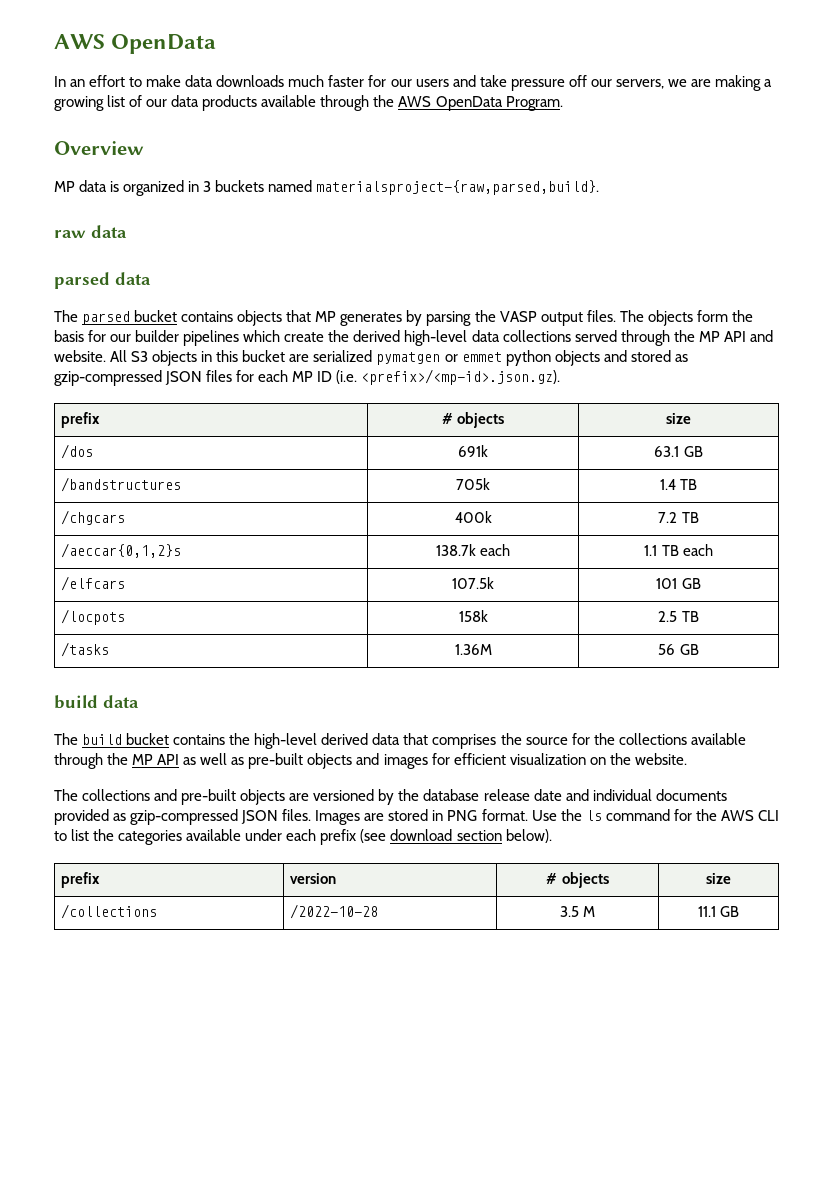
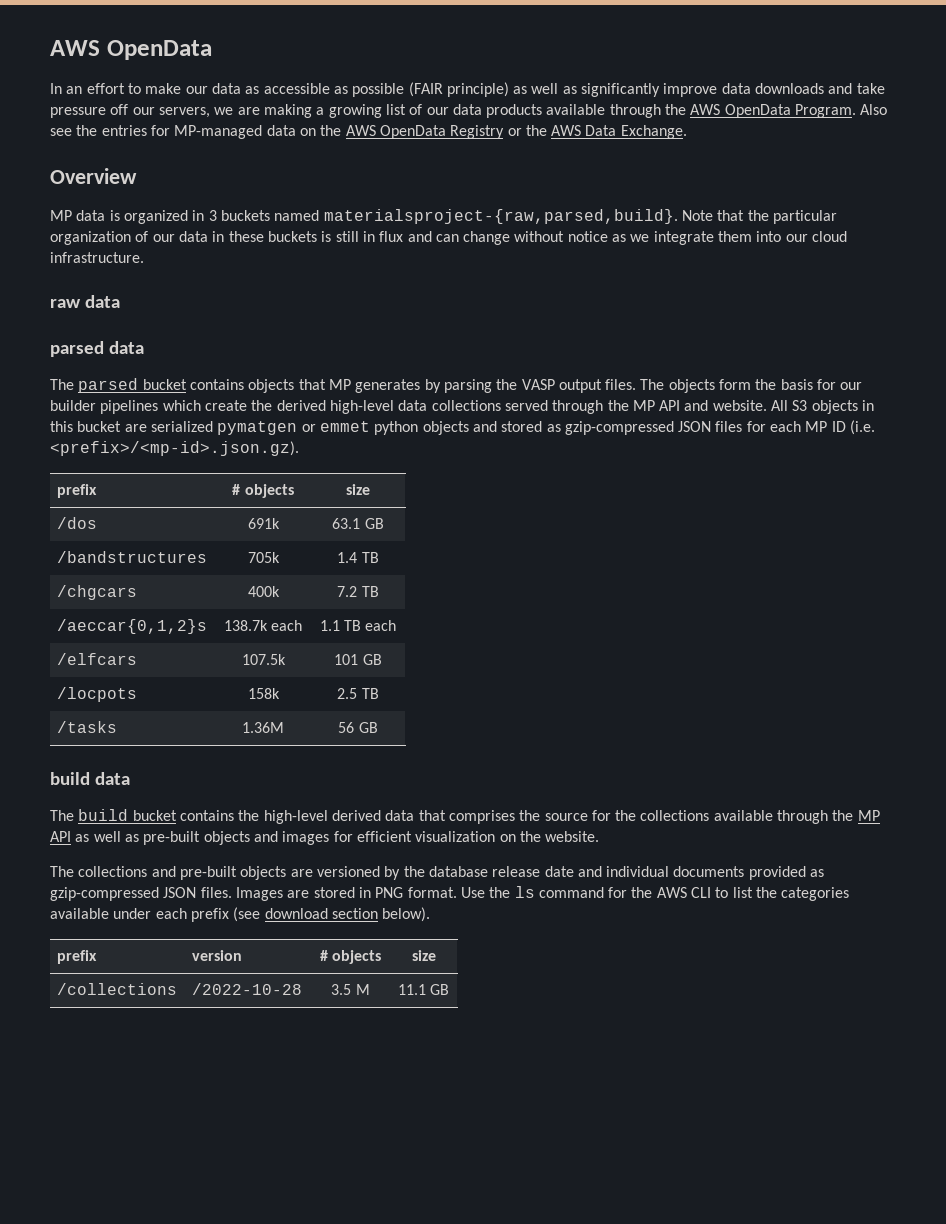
- In an effort to make data downloads much faster for our users and take pressure off our servers, we are making a growing list of our data products available through the AWS OpenData Program.
+ In an effort to make our data as accessible as possible (FAIR principle) as well as significantly improve data downloads and take pressure off our servers, we are making a growing list of our data products available through the AWS OpenData Program. Also see the entries for MP-managed data on the AWS OpenData Registry or the AWS Data Exchange.
+ Note that the particular organization of our data in these buckets is still in flux and can change without notice as we integrate them into our cloud infrastructure.

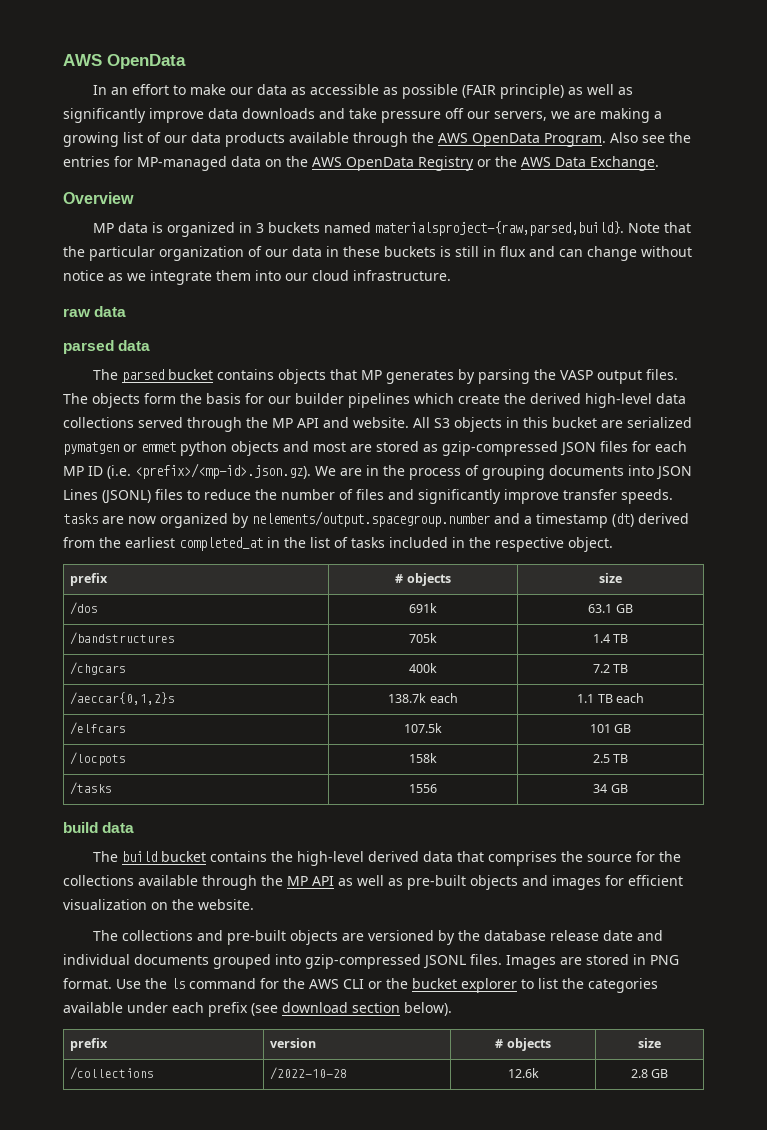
- All S3 objects in this bucket are serialized pymatgen or emmet python objects and stored as gzip-compressed JSON files for each MP ID (i.e. <prefix>/<mp-id>.json.gz).
+ All S3 objects in this bucket are serialized pymatgen or emmet python objects and most are stored as gzip-compressed JSON files for each MP ID (i.e. <prefix>/<mp-id>.json.gz). We are in the process of grouping documents into JSON Lines (JSONL) files to reduce the number of files and significantly improve transfer speeds. tasks are now organized by nelements/output.spacegroup.number and a timestamp (dt) derived from the earliest completed_at in the list of tasks included in the respective object.
- /tasks | 1.36M | 56 GB
+ /tasks | 1556 | 34 GB
- The collections and pre-built objects are versioned by the database release date and individual documents provided as gzip-compressed JSON files.
+ The collections and pre-built objects are versioned by the database release date and individual documents grouped into gzip-compressed JSONL files.
- Use the ls command for the AWS CLI to list the categories available under each prefix (see download section below).
+ Use the ls command for the AWS CLI or the bucket explorer to list the categories available under each prefix (see download section below).
- /collections | /2022-10-28 | 3.5 M | 11.1 GB
+ /collections | /2022-10-28 | 12.6k | 2.8 GB

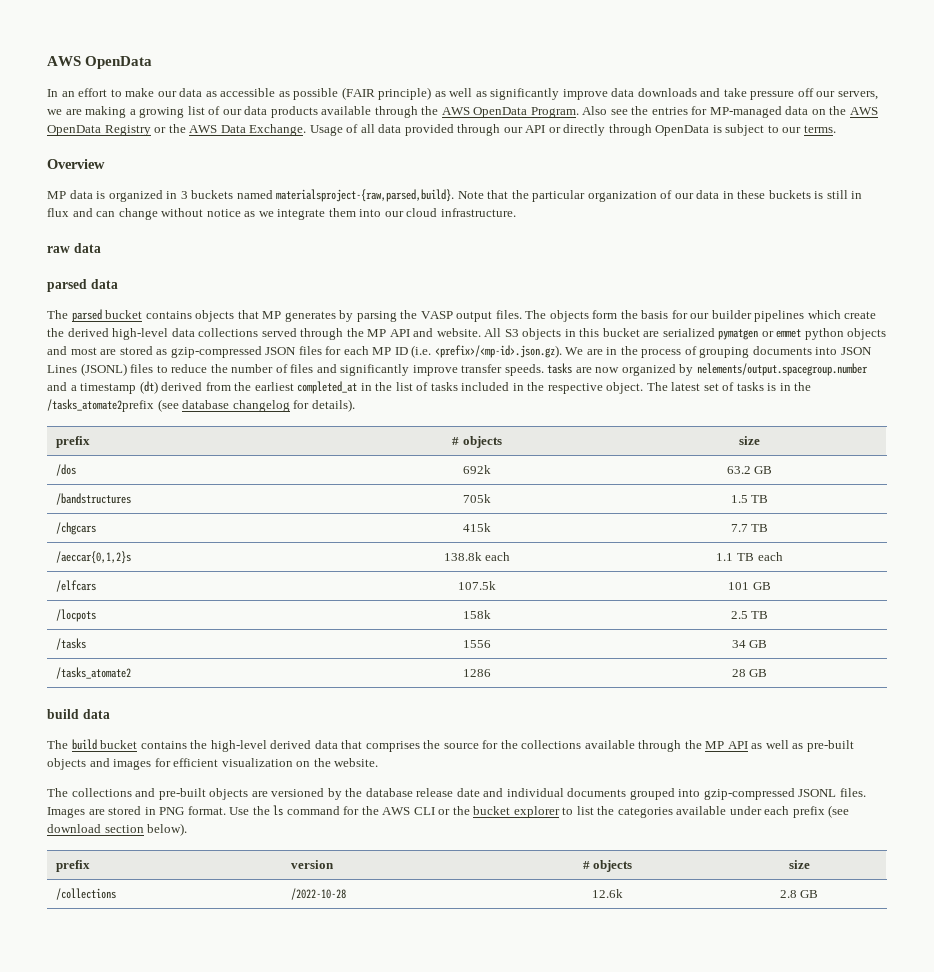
+ Usage of all data provided through our API or directly through OpenData is subject to our terms.
+ The latest set of tasks is in the /tasks_atomate2prefix (see database changelog for details).
- /dos | 691k | 63.1 GB
+ /dos | 692k | 63.2 GB
- /bandstructures | 705k | 1.4 TB
+ /bandstructures | 705k | 1.5 TB
- /chgcars | 400k | 7.2 TB
+ /chgcars | 415k | 7.7 TB
- /aeccar{0,1,2}s | 138.7k each | 1.1 TB each
+ /aeccar{0,1,2}s | 138.8k each | 1.1 TB each
+ /tasks_atomate2 | 1286 | 28 GB

